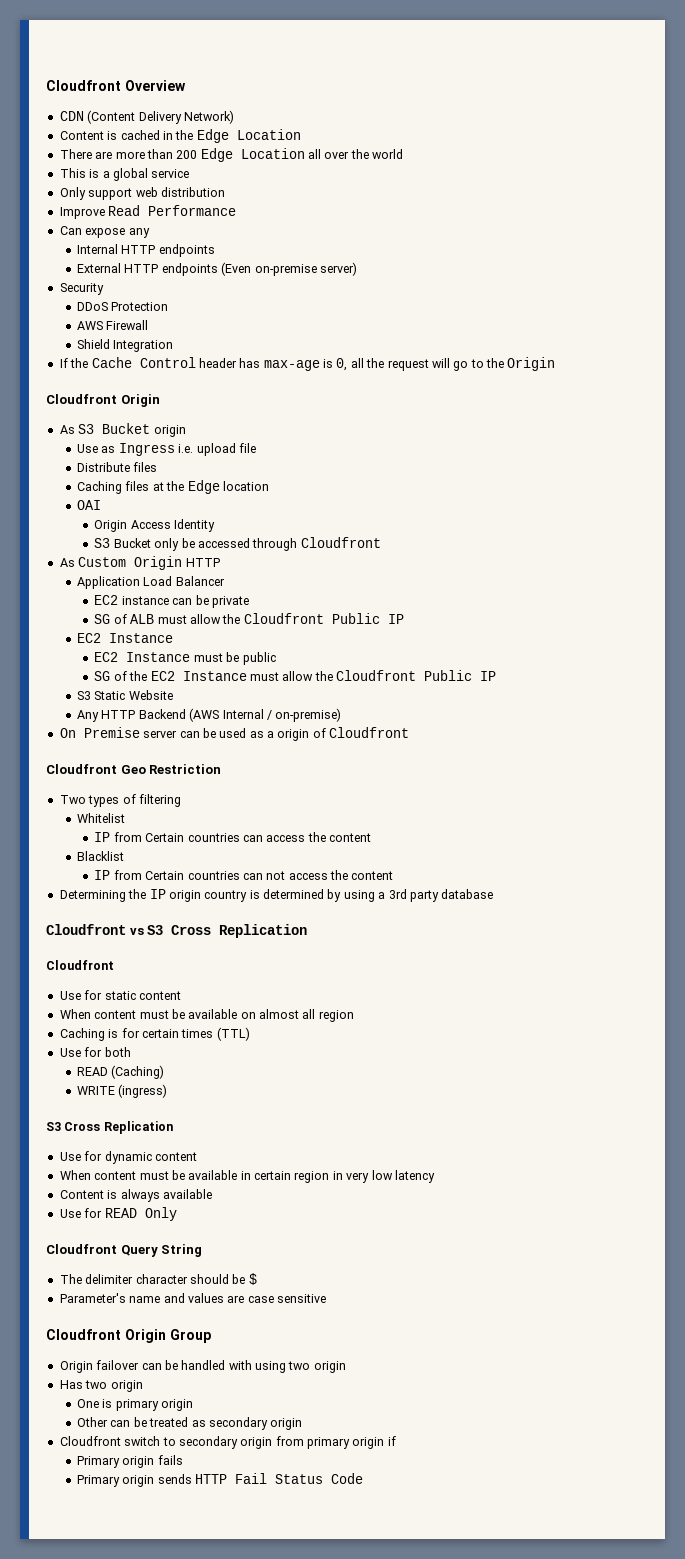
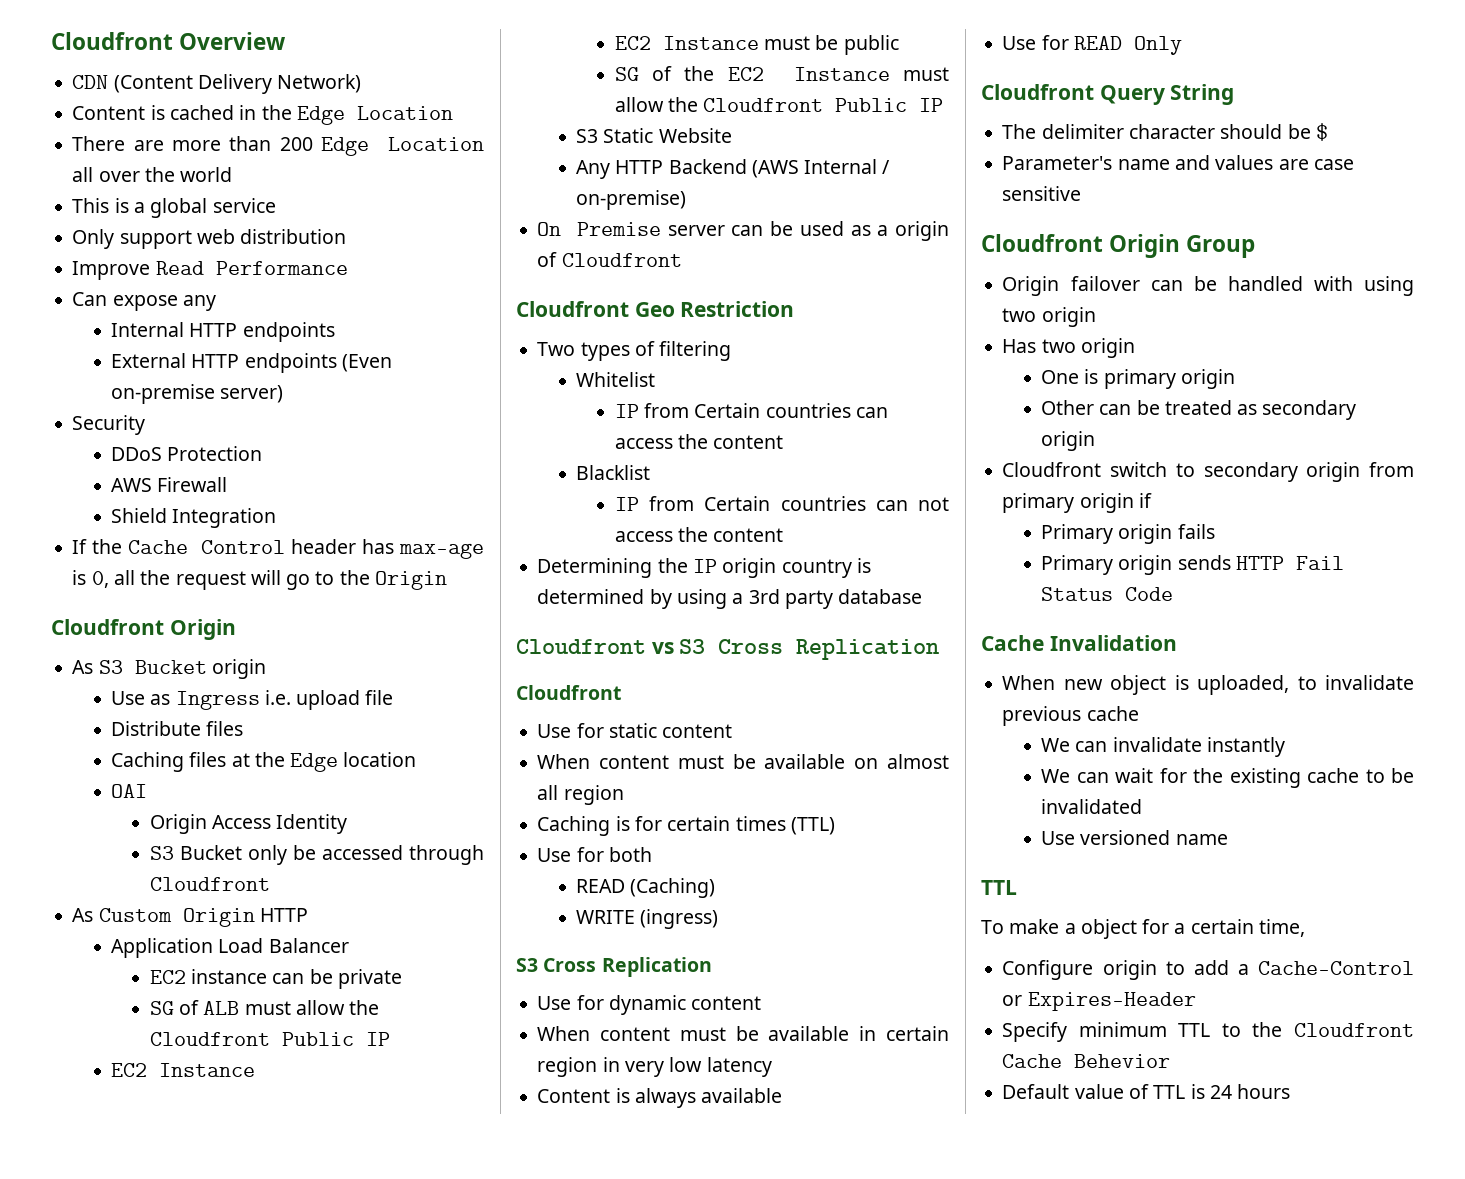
+ Cache Invalidation
+ When new object is uploaded, to invalidate previous cache
+ We can invalidate instantly
+ We can wait for the existing cache to be invalidated
+ Use versioned name
+ TTL
+ To make a object for a certain time,
+ Configure origin to add a Cache-Control or Expires-Header
+ Specify minimum TTL to the Cloudfront Cache Behevior
+ Default value of TTL is 24 hours

